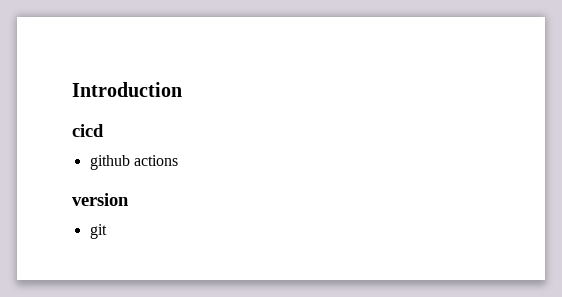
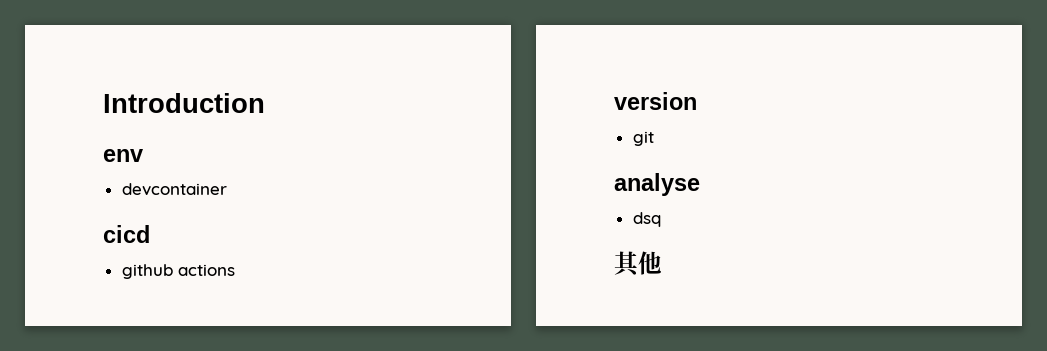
+ env
+ devcontainer
+ analyse
+ dsq
+ 其他

